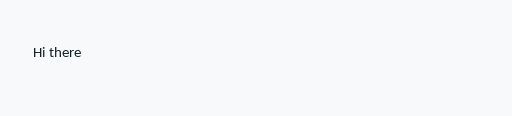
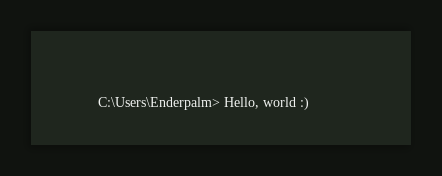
- Hi there
+ C:\Users\Enderpalm> Hello, world :)

